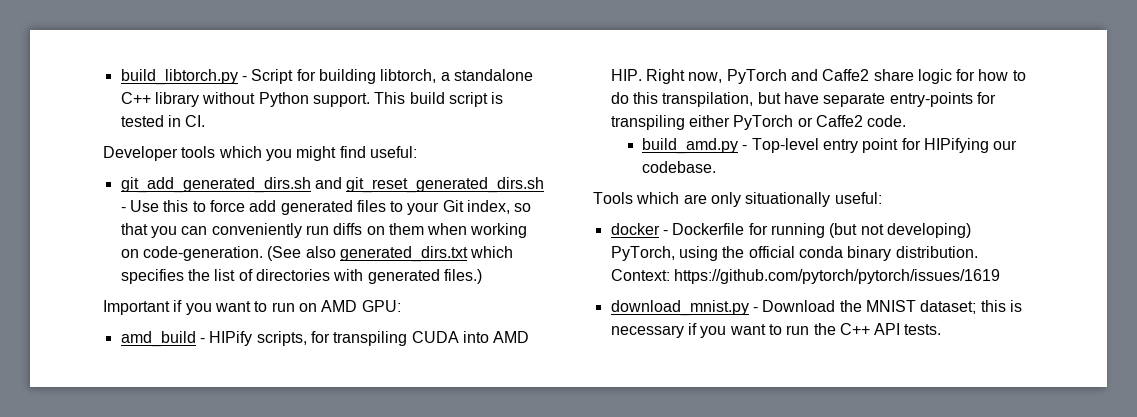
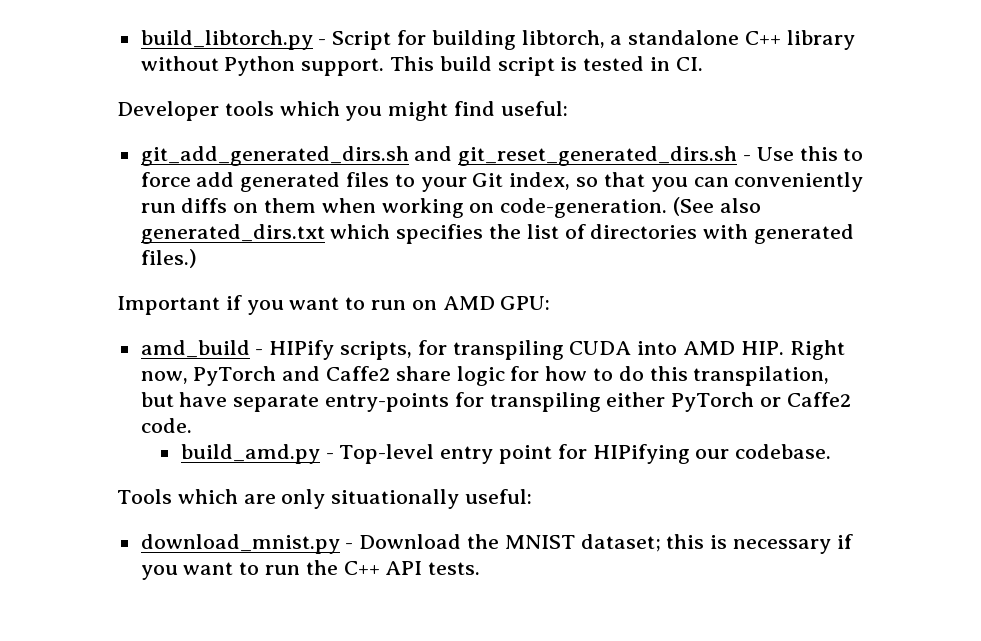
- docker - Dockerfile for running (but not developing) PyTorch, using the official conda binary distribution. Context: https://github.com/pytorch/pytorch/issues/1619

